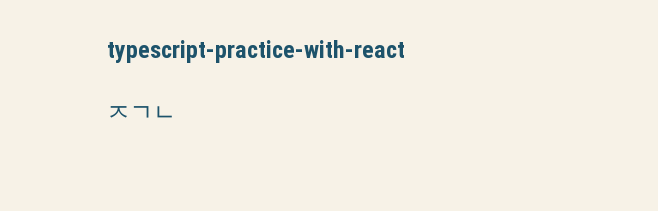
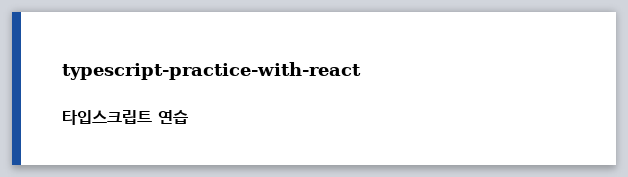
- ㅈㄱㄴ
+ 타입스크립트 연습

